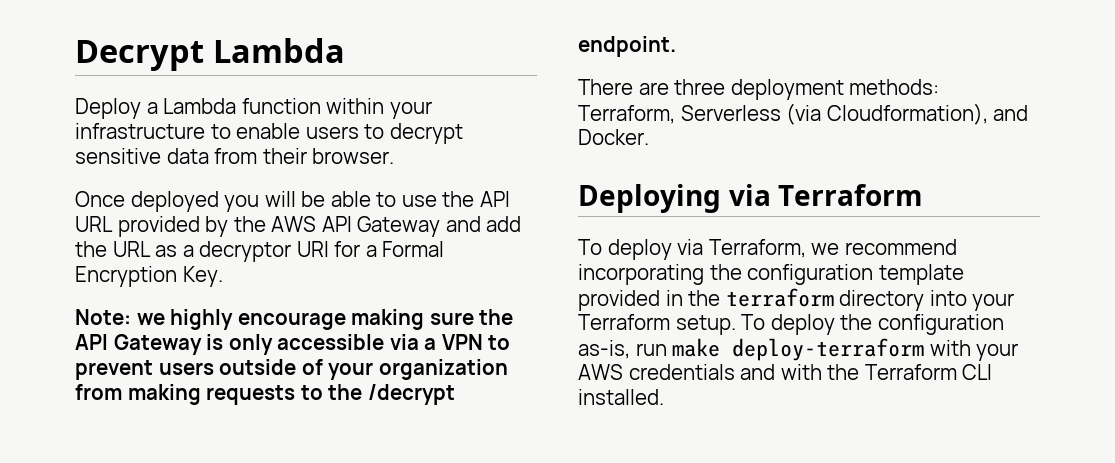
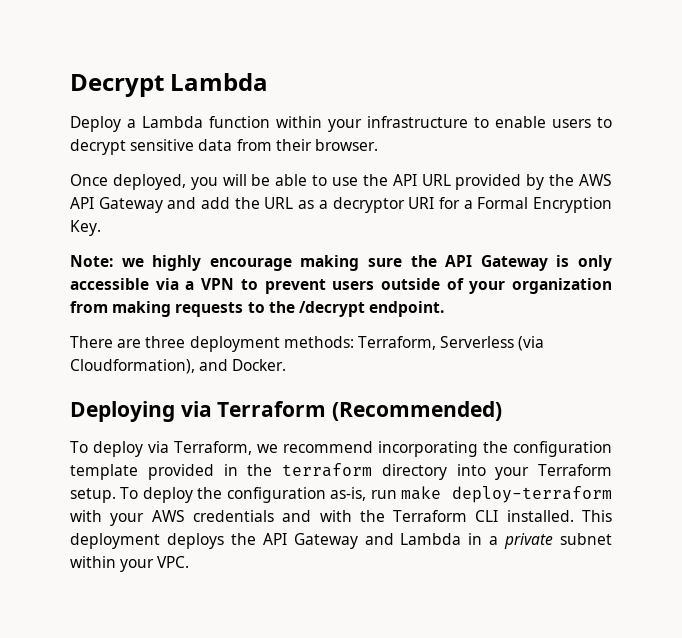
- Once deployed you will be able to use the API URL provided by the AWS API Gateway and add the URL as a decryptor URI for a Formal Encryption Key.
+ Once deployed, you will be able to use the API URL provided by the AWS API Gateway and add the URL as a decryptor URI for a Formal Encryption Key.
- Deploying via Terraform
+ Deploying via Terraform (Recommended)
+ This deployment deploys the API Gateway and Lambda in a private subnet within your VPC.

